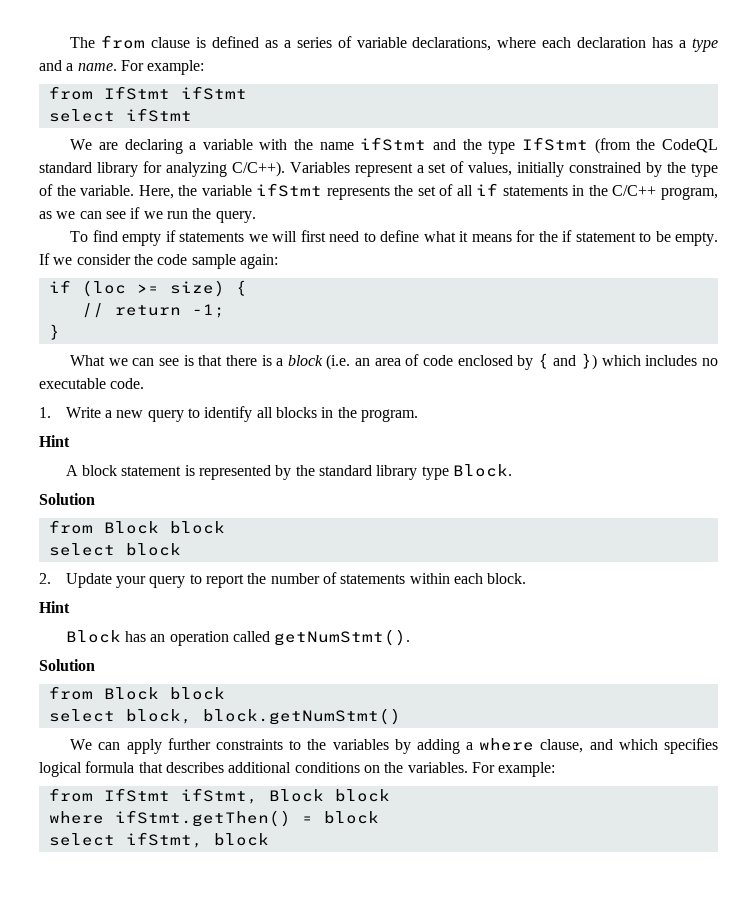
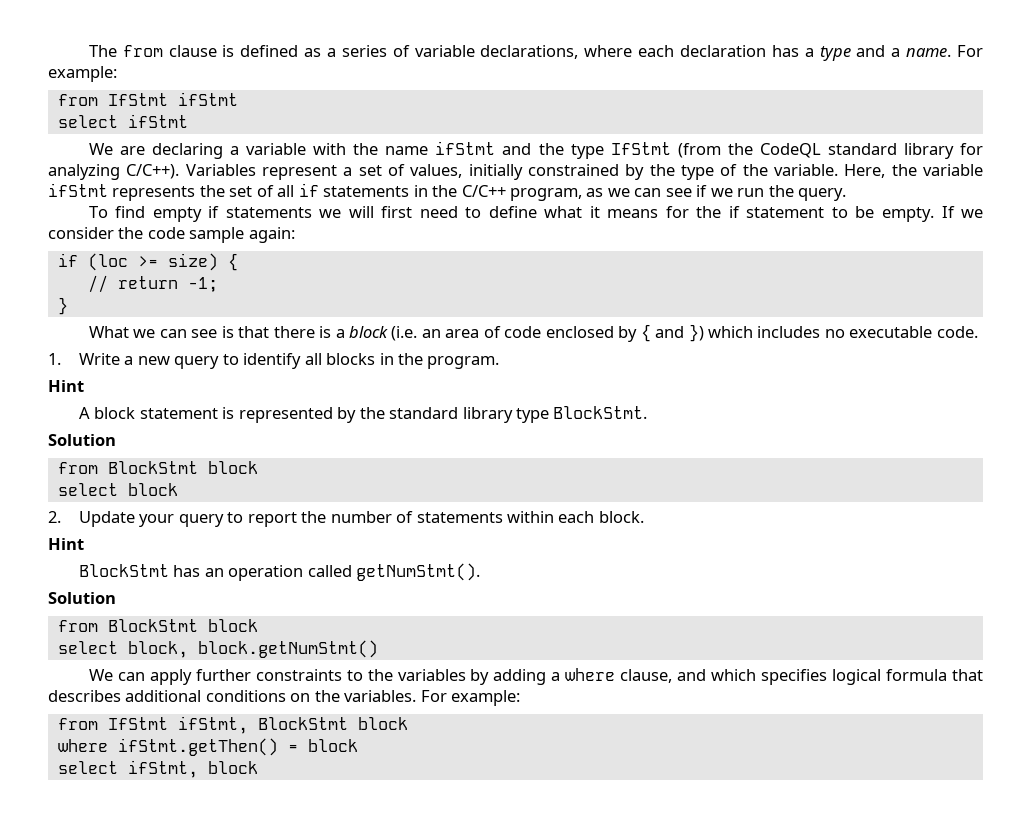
- A block statement is represented by the standard library type Block.
+ A block statement is represented by the standard library type BlockStmt.
  Solution
- from Block block
+ from BlockStmt block
- Block has an operation called getNumStmt().
+ BlockStmt has an operation called getNumStmt().
  Solution
- from Block block
+ from BlockStmt block
- from IfStmt ifStmt, Block block
+ from IfStmt ifStmt, BlockStmt block

